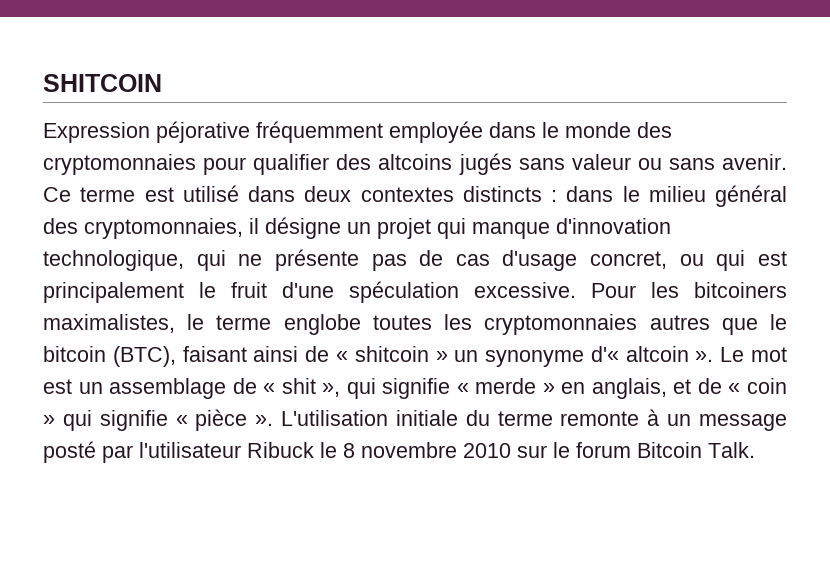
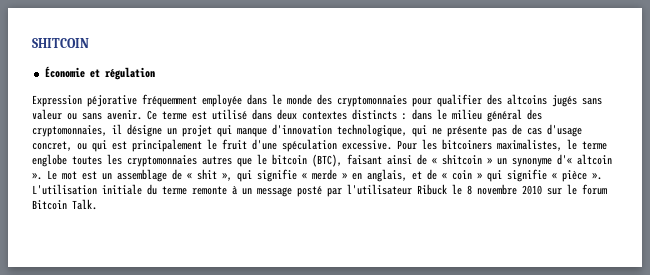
+ Économie et régulation

